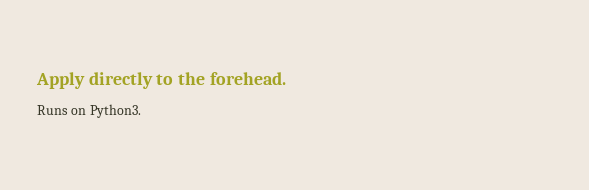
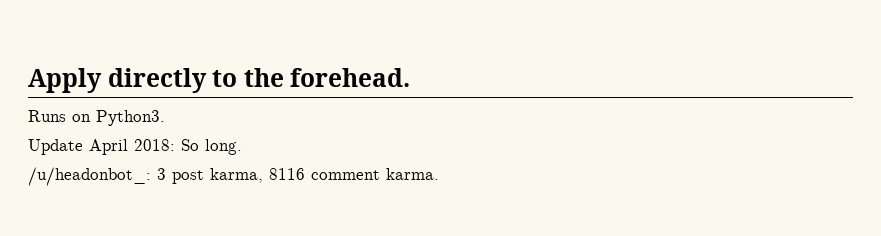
+ Update April 2018: So long.
+ /u/headonbot_: 3 post karma, 8116 comment karma.

